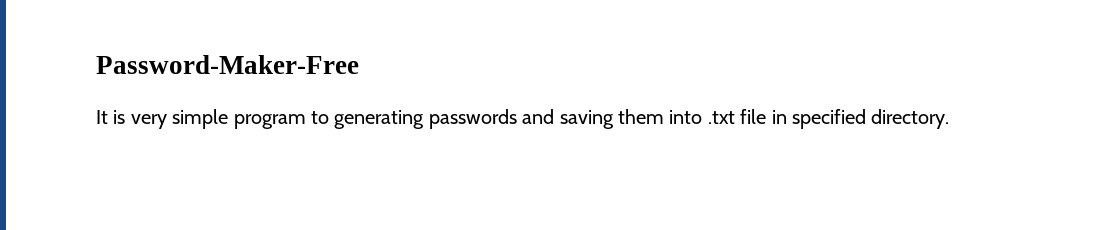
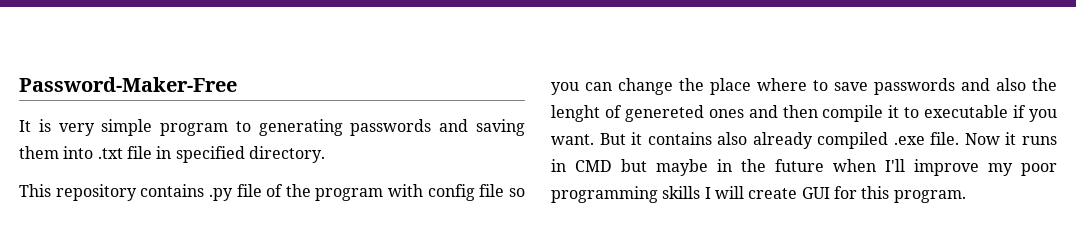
+ This repository contains .py file of the program with config file so you can change the place where to save passwords and also the lenght of genereted ones and then compile it to executable if you want. But it contains also already compiled .exe file. Now it runs in CMD but maybe in the future when I'll improve my poor programming skills I will create GUI for this program.

